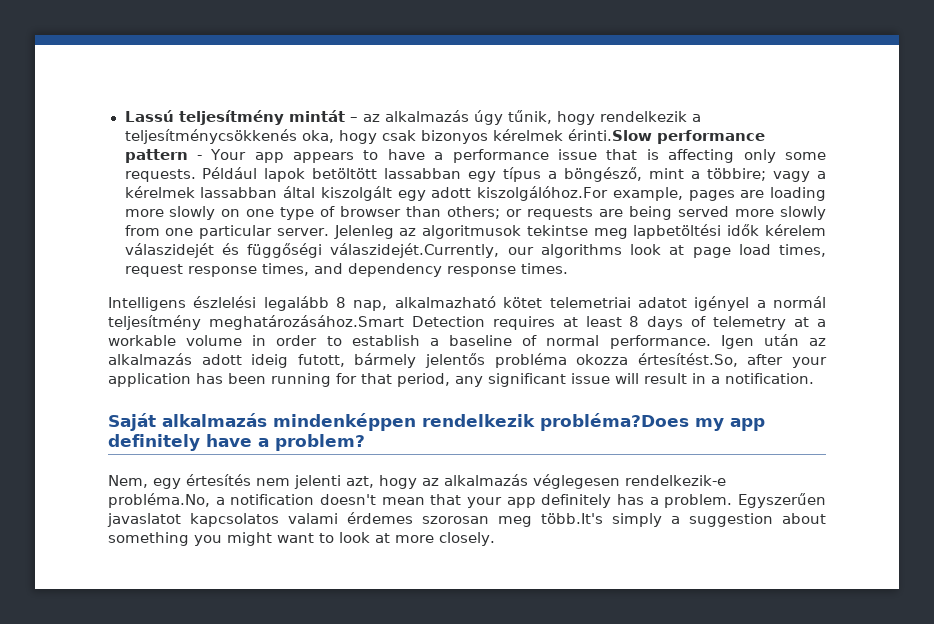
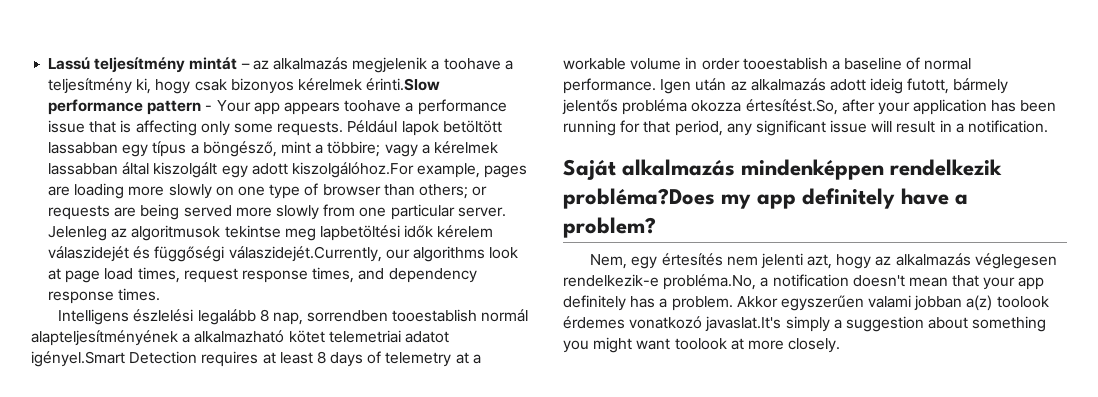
- Lassú teljesítmény mintát – az alkalmazás úgy tűnik, hogy rendelkezik a teljesítménycsökkenés oka, hogy csak bizonyos kérelmek érinti.Slow performance pattern - Your app appears to have a performance issue that is affecting only some requests.
+ Lassú teljesítmény mintát – az alkalmazás megjelenik a toohave a teljesítmény ki, hogy csak bizonyos kérelmek érinti.Slow performance pattern - Your app appears toohave a performance issue that is affecting only some requests.
- Intelligens észlelési legalább 8 nap, alkalmazható kötet telemetriai adatot igényel a normál teljesítmény meghatározásához.Smart Detection requires at least 8 days of telemetry at a workable volume in order to establish a baseline of normal performance.
+ Intelligens észlelési legalább 8 nap, sorrendben tooestablish normál alapteljesítményének a alkalmazható kötet telemetriai adatot igényel.Smart Detection requires at least 8 days of telemetry at a workable volume in order tooestablish a baseline of normal performance.
- Egyszerűen javaslatot kapcsolatos valami érdemes szorosan meg több.It's simply a suggestion about something you might want to look at more closely.
+ Akkor egyszerűen valami jobban a(z) toolook érdemes vonatkozó javaslat.It's simply a suggestion about something you might want toolook at more closely.

